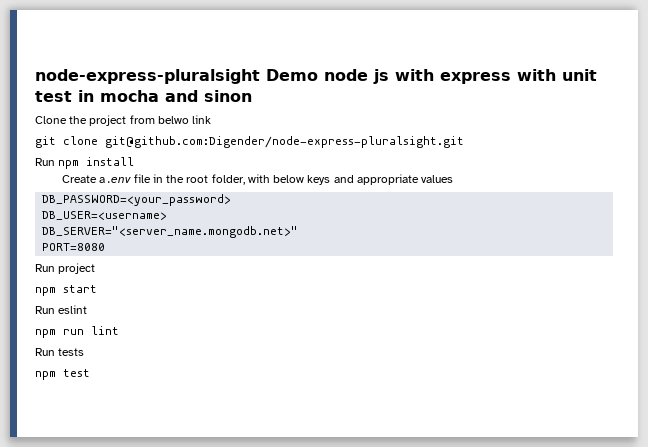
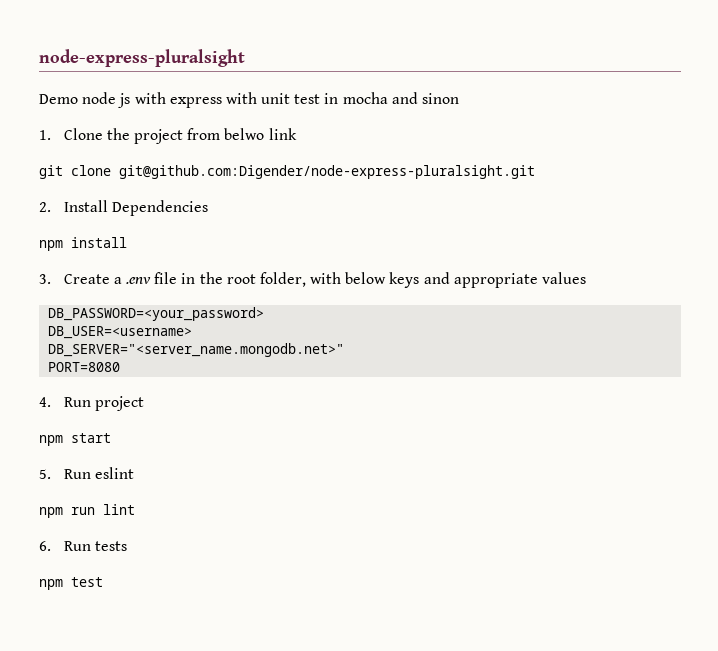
- node-express-pluralsight Demo node js with express with unit test in mocha and sinon
+ node-express-pluralsight
+ Demo node js with express with unit test in mocha and sinon
- Clone the project from belwo link
+ 1. Clone the project from belwo link
- Run npm install
+ 2. Install Dependencies
+ npm install
- Create a .env file in the root folder, with below keys and appropriate values
+ 3. Create a .env file in the root folder, with below keys and appropriate values
- Run project
+ 4. Run project
- Run eslint
+ 5. Run eslint
- Run tests
+ 6. Run tests

